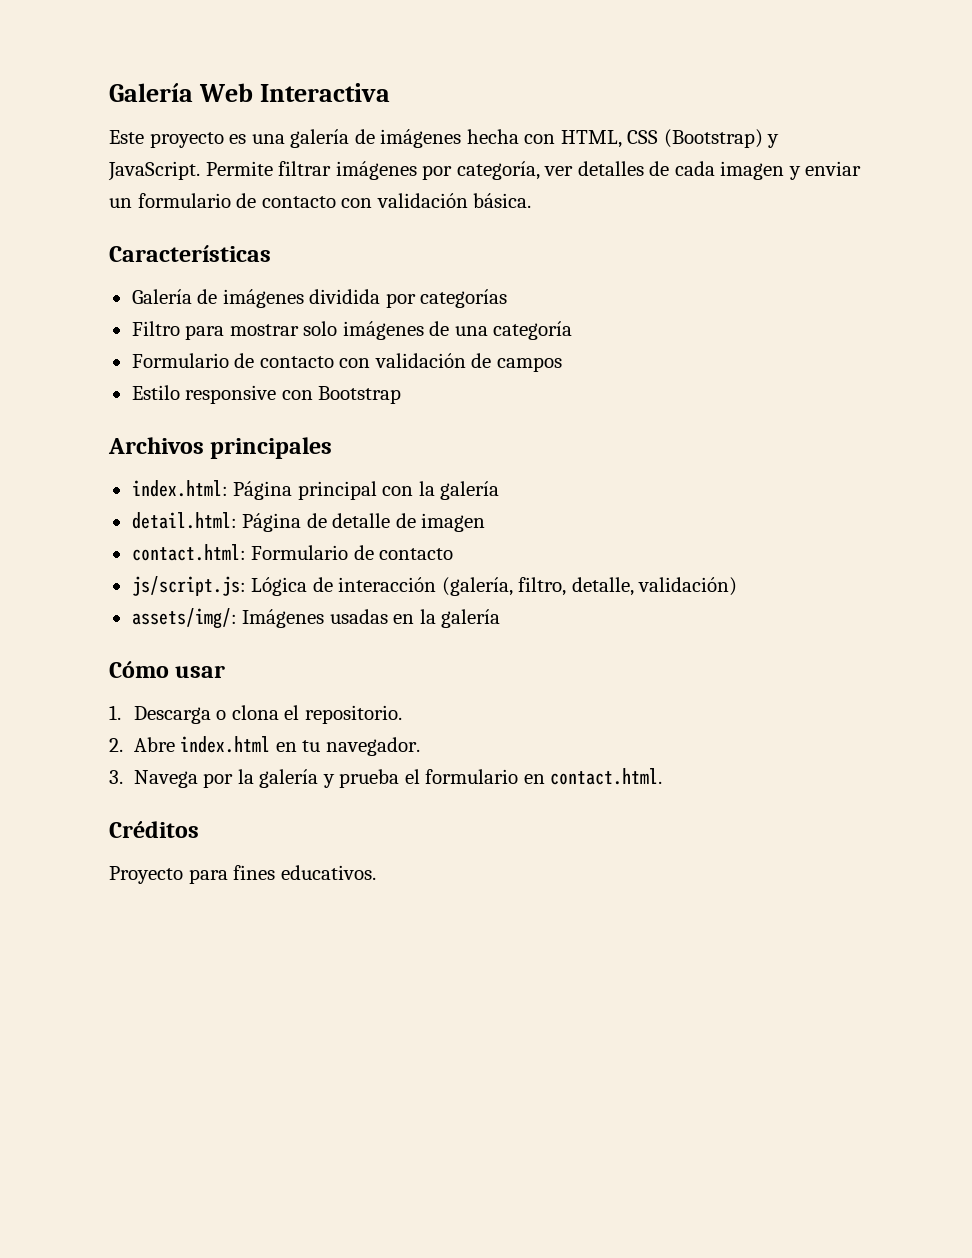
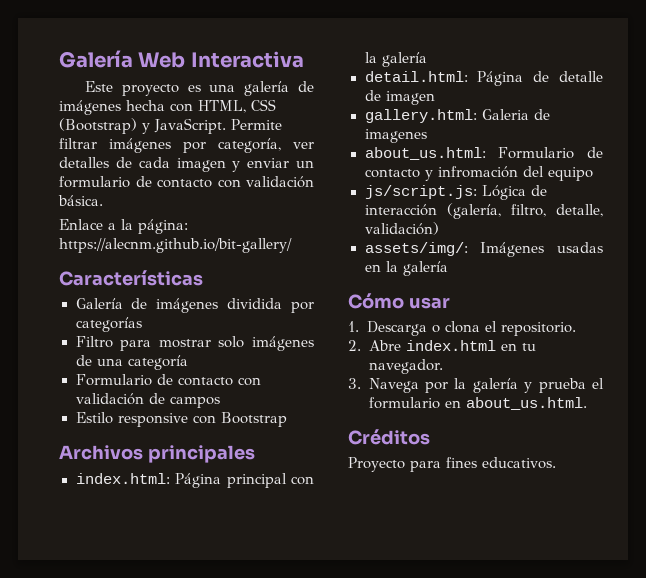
+ Enlace a la página: https://alecnm.github.io/bit-gallery/
- contact.html: Formulario de contacto
+ gallery.html: Galeria de imagenes
+ about_us.html: Formulario de contacto y infromación del equipo
- 3. Navega por la galería y prueba el formulario en contact.html.
+ 3. Navega por la galería y prueba el formulario en about_us.html.

